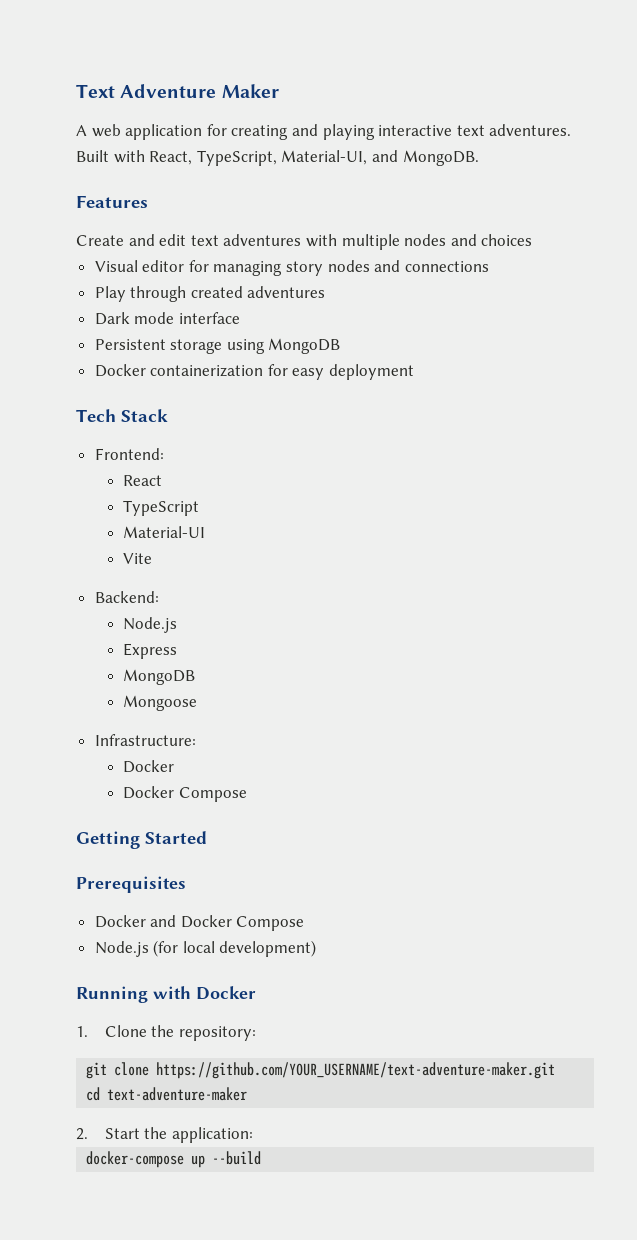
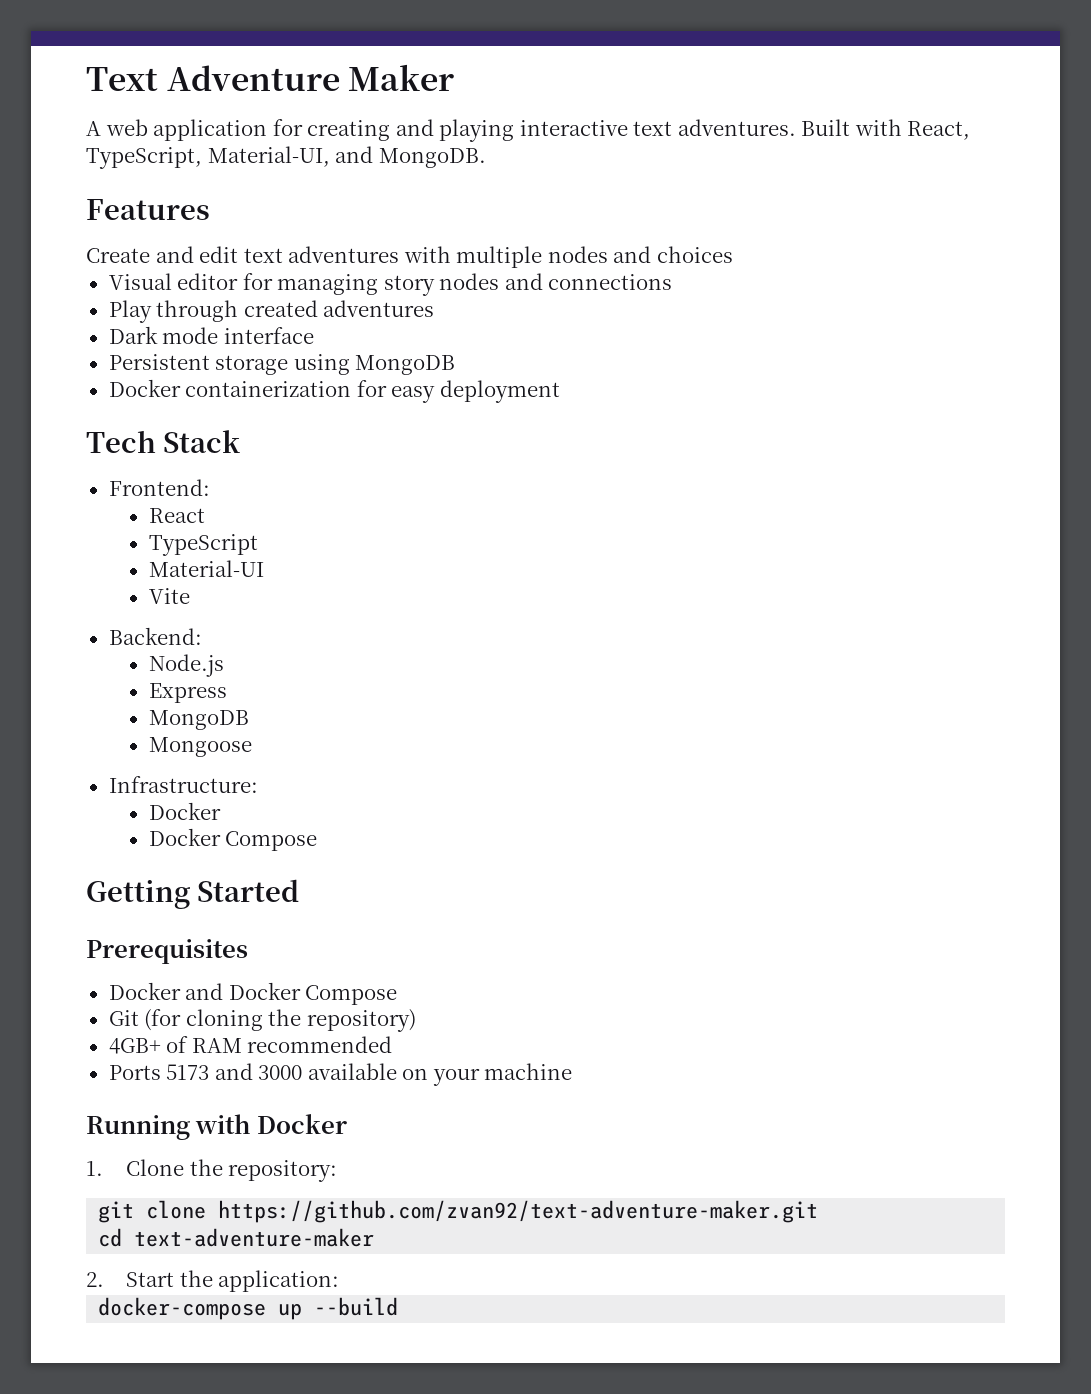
- Node.js (for local development)
+ Git (for cloning the repository)
+ 4GB+ of RAM recommended
+ Ports 5173 and 3000 available on your machine
- git clone https://github.com/YOUR_USERNAME/text-adventure-maker.git
+ git clone https://github.com/zvan92/text-adventure-maker.git

